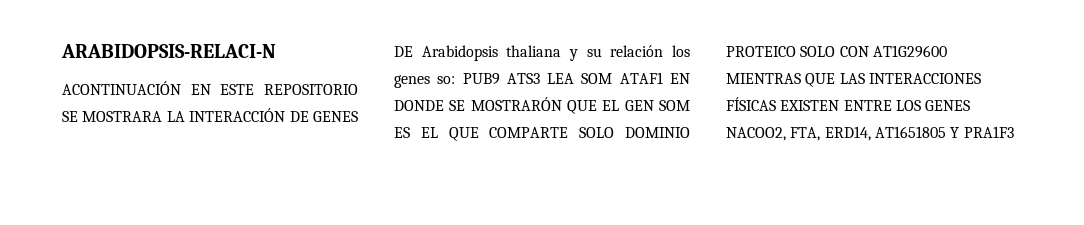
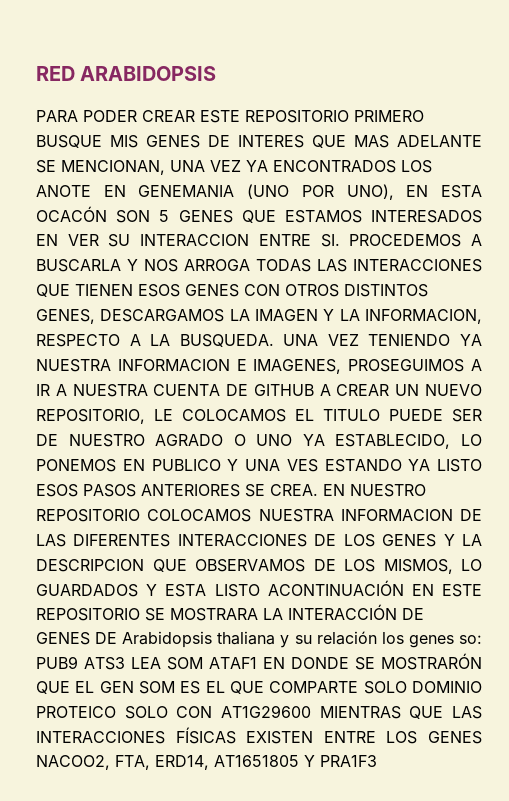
- ARABIDOPSIS-RELACI-N
- ACONTINUACIÓN EN ESTE REPOSITORIO SE MOSTRARA LA INTERACCIÓN DE GENES DE Arabidopsis thaliana y su relación los genes so: PUB9 ATS3 LEA SOM ATAF1 EN DONDE SE MOSTRARÓN QUE EL GEN SOM ES EL QUE COMPARTE SOLO DOMINIO PROTEICO SOLO CON AT1G29600 MIENTRAS QUE LAS INTERACCIONES FÍSICAS EXISTEN ENTRE LOS GENES NACOO2, FTA, ERD14, AT1651805 Y PRA1F3
+ RED ARABIDOPSIS
+ PARA PODER CREAR ESTE REPOSITORIO PRIMERO BUSQUE MIS GENES DE INTERES QUE MAS ADELANTE SE MENCIONAN, UNA VEZ YA ENCONTRADOS LOS ANOTE EN GENEMANIA (UNO POR UNO), EN ESTA OCACÓN SON 5 GENES QUE ESTAMOS INTERESADOS EN VER SU INTERACCION ENTRE SI. PROCEDEMOS A BUSCARLA Y NOS ARROGA TODAS LAS INTERACCIONES QUE TIENEN ESOS GENES CON OTROS DISTINTOS GENES, DESCARGAMOS LA IMAGEN Y LA INFORMACION, RESPECTO A LA BUSQUEDA. UNA VEZ TENIENDO YA NUESTRA INFORMACION E IMAGENES, PROSEGUIMOS A IR A NUESTRA CUENTA DE GITHUB A CREAR UN NUEVO REPOSITORIO, LE COLOCAMOS EL TITULO PUEDE SER DE NUESTRO AGRADO O UNO YA ESTABLECIDO, LO PONEMOS EN PUBLICO Y UNA VES ESTANDO YA LISTO ESOS PASOS ANTERIORES SE CREA. EN NUESTRO REPOSITORIO COLOCAMOS NUESTRA INFORMACION DE LAS DIFERENTES INTERACCIONES DE LOS GENES Y LA DESCRIPCION QUE OBSERVAMOS DE LOS MISMOS, LO GUARDADOS Y ESTA LISTO ACONTINUACIÓN EN ESTE REPOSITORIO SE MOSTRARA LA INTERACCIÓN DE GENES DE Arabidopsis thaliana y su relación los genes so: PUB9 ATS3 LEA SOM ATAF1 EN DONDE SE MOSTRARÓN QUE EL GEN SOM ES EL QUE COMPARTE SOLO DOMINIO PROTEICO SOLO CON AT1G29600 MIENTRAS QUE LAS INTERACCIONES FÍSICAS EXISTEN ENTRE LOS GENES NACOO2, FTA, ERD14, AT1651805 Y PRA1F3

